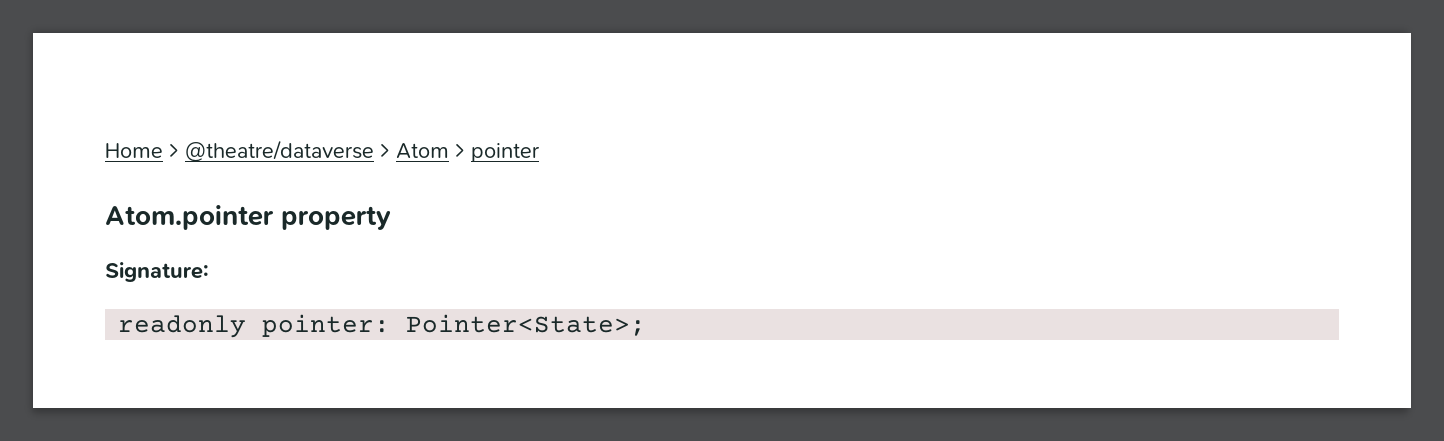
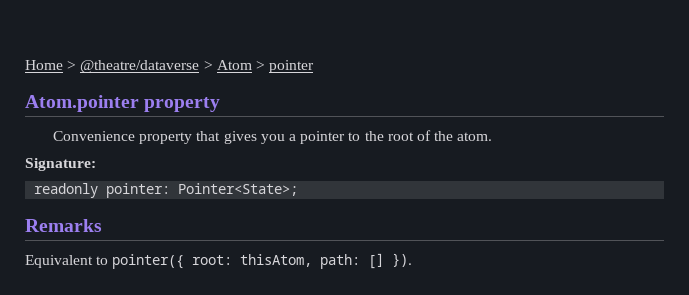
+ Convenience property that gives you a pointer to the root of the atom.
  Signature:
  readonly pointer: Pointer<State>;
+ Remarks
+ Equivalent to pointer({ root: thisAtom, path: [] }).

